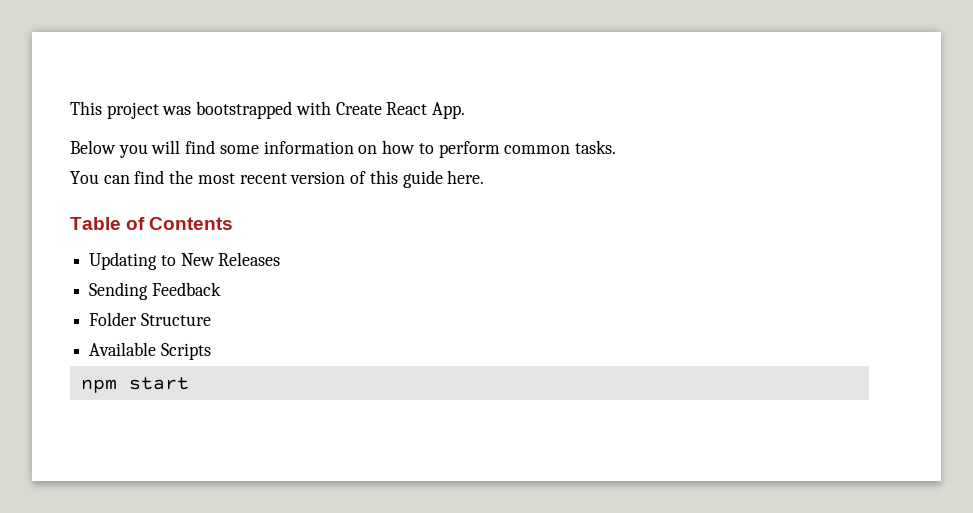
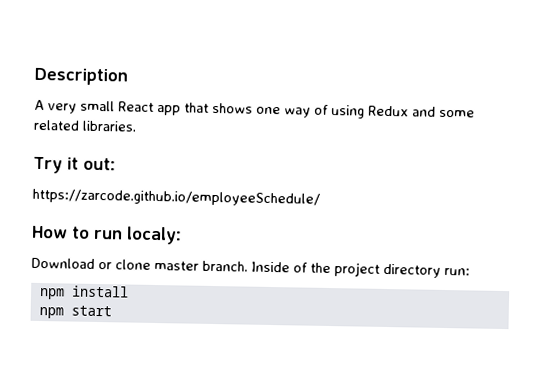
- This project was bootstrapped with Create React App.
- Below you will find some information on how to perform common tasks.
- You can find the most recent version of this guide here.
- Table of Contents
- Updating to New Releases
- Sending Feedback
- Folder Structure
- Available Scripts
+ Description
+ A very small React app that shows one way of using Redux and some related libraries.
+ Try it out:
+ https://zarcode.github.io/employeeSchedule/
+ How to run localy:
+ Download or clone master branch. Inside of the project directory run:
+ npm install

